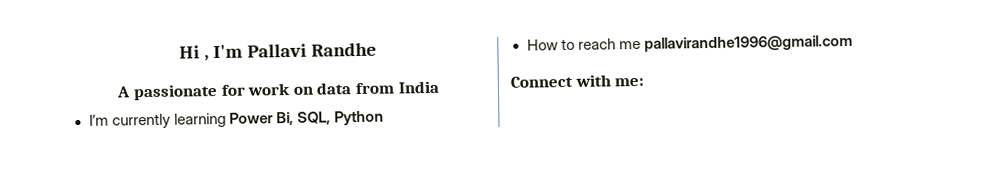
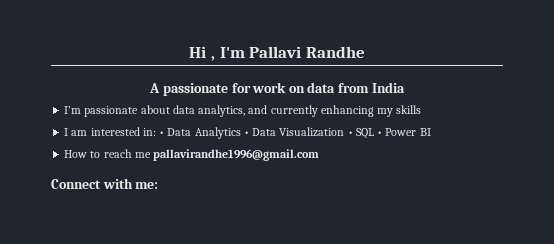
- I’m currently learning Power Bi, SQL, Python
+ I’m passionate about data analytics, and currently enhancing my skills
+ I am interested in: • Data Analytics • Data Visualization • SQL • Power BI

